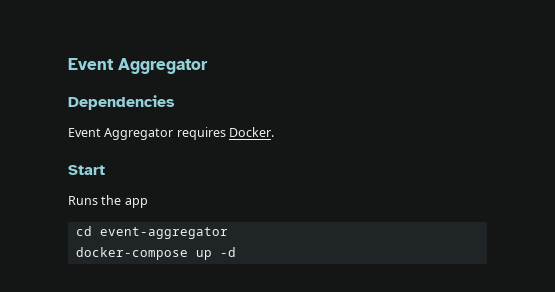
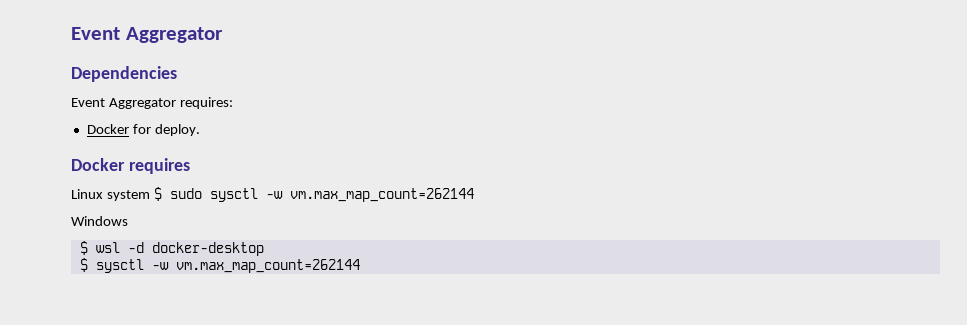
- Event Aggregator requires Docker.
- Start
- Runs the app
- cd event-aggregator
- docker-compose up -d
+ Event Aggregator requires:
+ Docker for deploy.
+ Docker requires
+ Linux system $ sudo sysctl -w vm.max_map_count=262144
+ Windows
+ $ wsl -d docker-desktop
+ $ sysctl -w vm.max_map_count=262144

